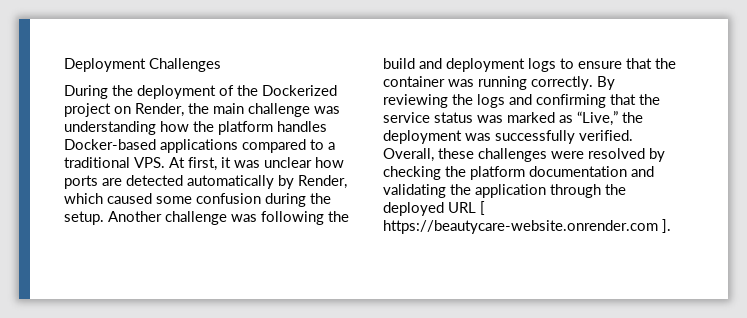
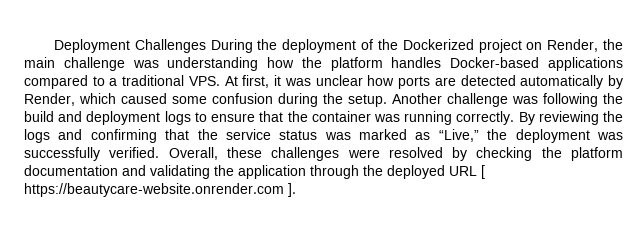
- Deployment Challenges
- During the deployment of the Dockerized project on Render, the main challenge was understanding how the platform handles Docker-based applications compared to a traditional VPS. At first, it was unclear how ports are detected automatically by Render, which caused some confusion during the setup.
+ Deployment Challenges During the deployment of the Dockerized project on Render, the main challenge was understanding how the platform handles Docker-based applications compared to a traditional VPS. At first, it was unclear how ports are detected automatically by Render, which caused some confusion during the setup.

